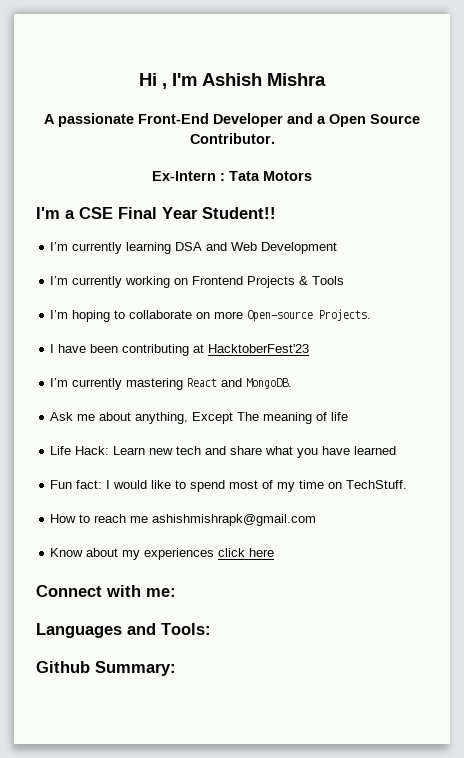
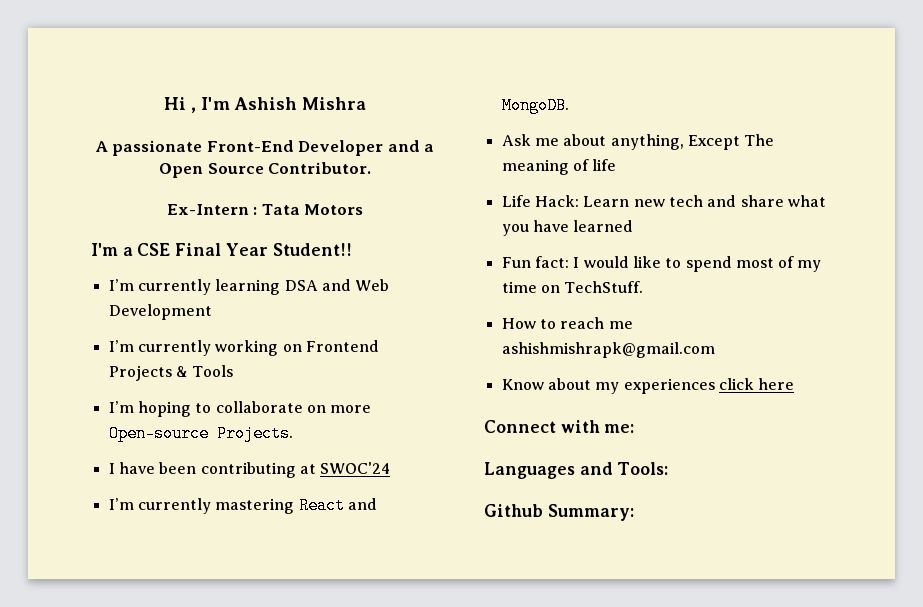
- I have been contributing at HacktoberFest'23
+ I have been contributing at SWOC'24

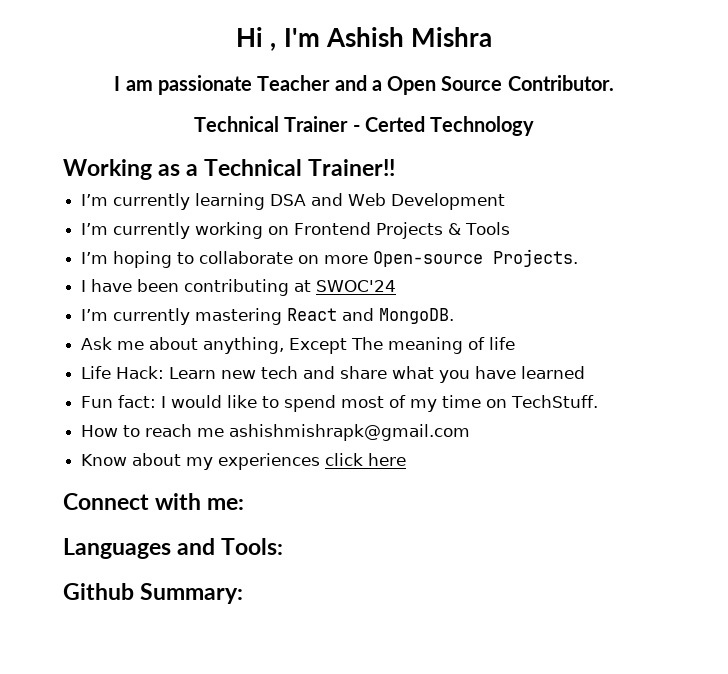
- A passionate Front-End Developer and a Open Source Contributor.
+ I am passionate Teacher and a Open Source Contributor.
- Ex-Intern : Tata Motors
- I'm a CSE Final Year Student!!
+ Technical Trainer - Certed Technology
+ Working as a Technical Trainer!!

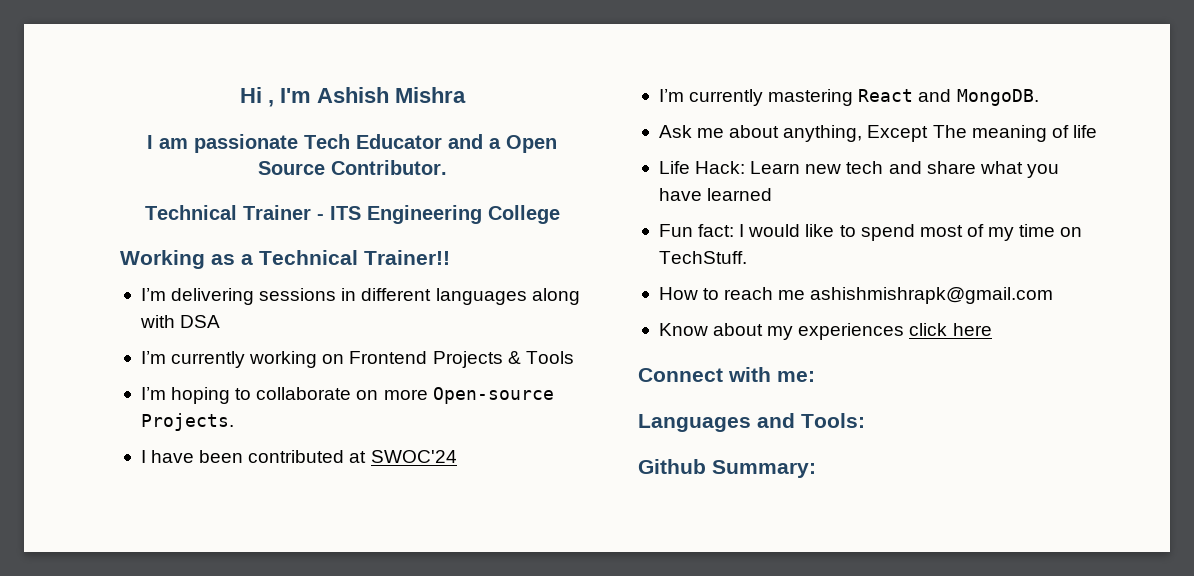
- I am passionate Teacher and a Open Source Contributor.
+ I am passionate Tech Educator and a Open Source Contributor.
- Technical Trainer - Certed Technology
+ Technical Trainer - ITS Engineering College
- I’m currently learning DSA and Web Development
+ I’m delivering sessions in different languages along with DSA
- I have been contributing at SWOC'24
+ I have been contributed at SWOC'24

